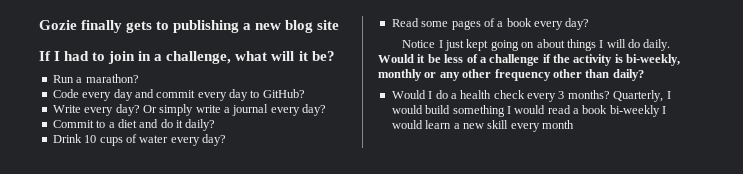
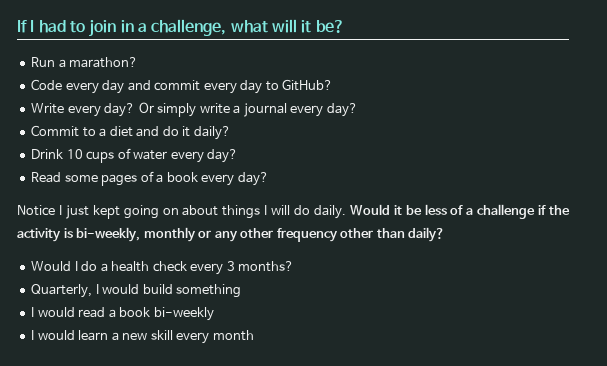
- Gozie finally gets to publishing a new blog site
- Would I do a health check every 3 months? Quarterly, I would build something I would read a book bi-weekly I would learn a new skill every month
+ Would I do a health check every 3 months?
+ Quarterly, I would build something
+ I would read a book bi-weekly
+ I would learn a new skill every month

